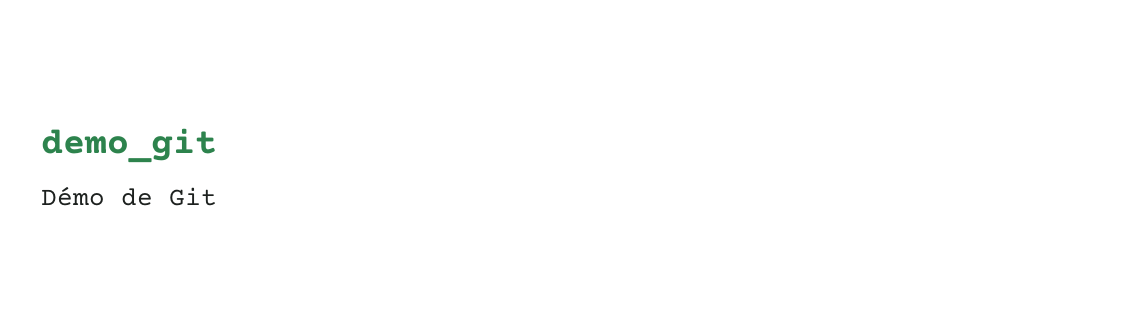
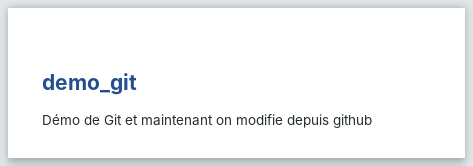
- Démo de Git
+ Démo de Git et maintenant on modifie depuis github

